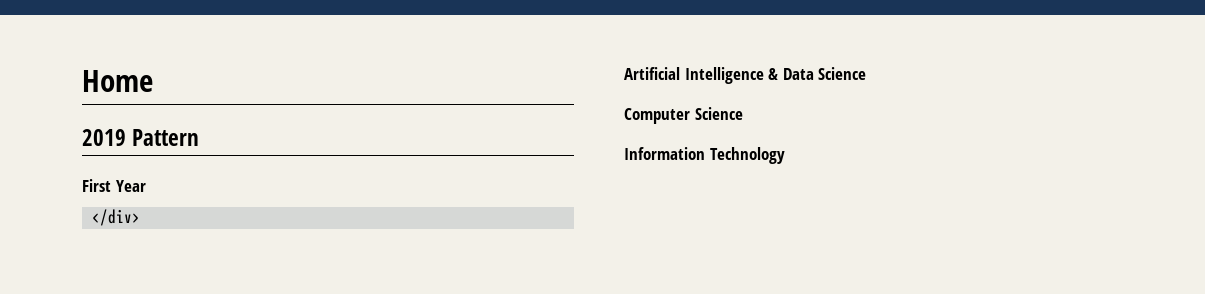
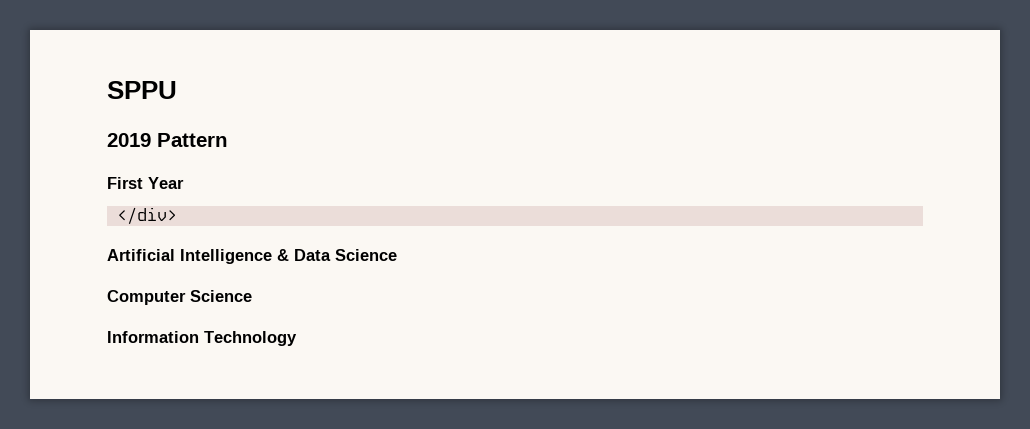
- Home
+ SPPU

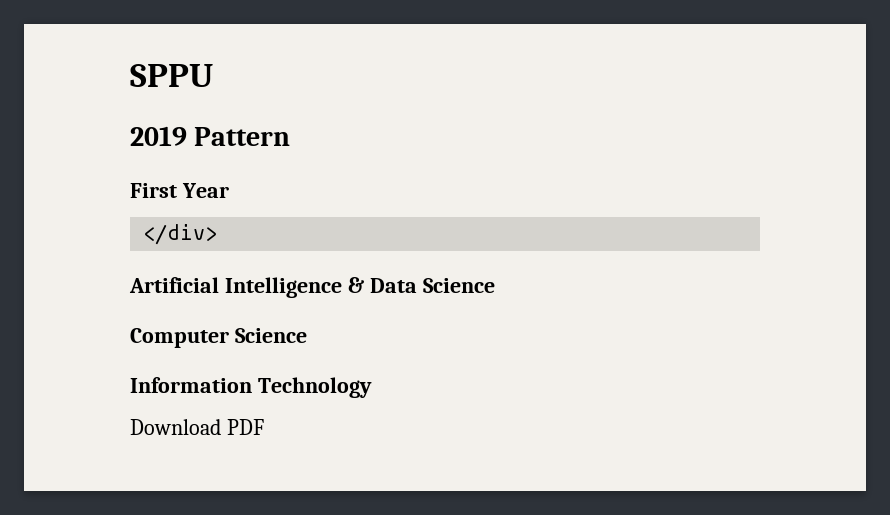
+ Download PDF

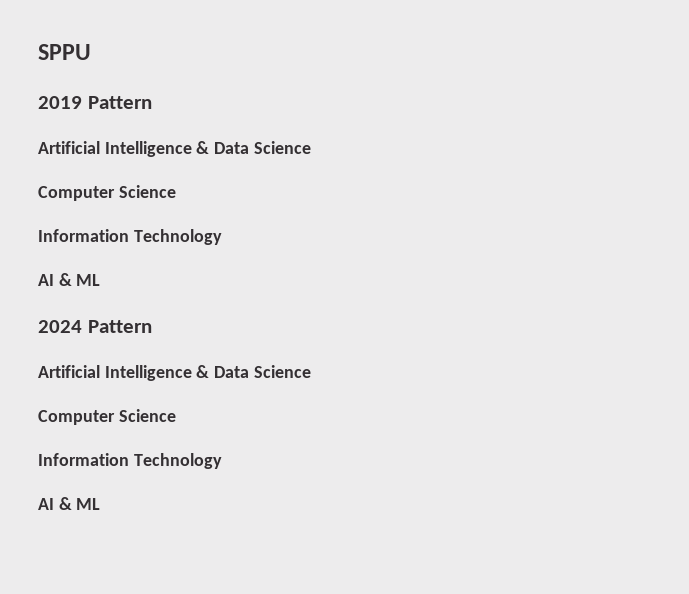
  2019 Pattern
- First Year
- </div>
  Artificial Intelligence & Data Science
  Computer Science
  Information Technology
- Download PDF
+ AI & ML
+ 2024 Pattern
+ Artificial Intelligence & Data Science
+ Computer Science
+ Information Technology
+ AI & ML

